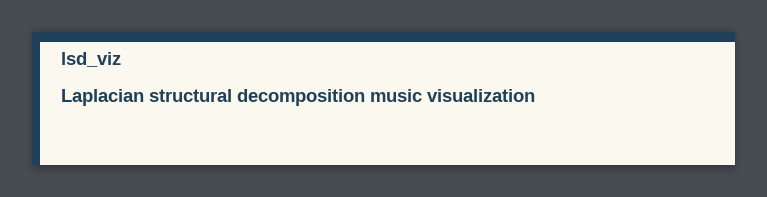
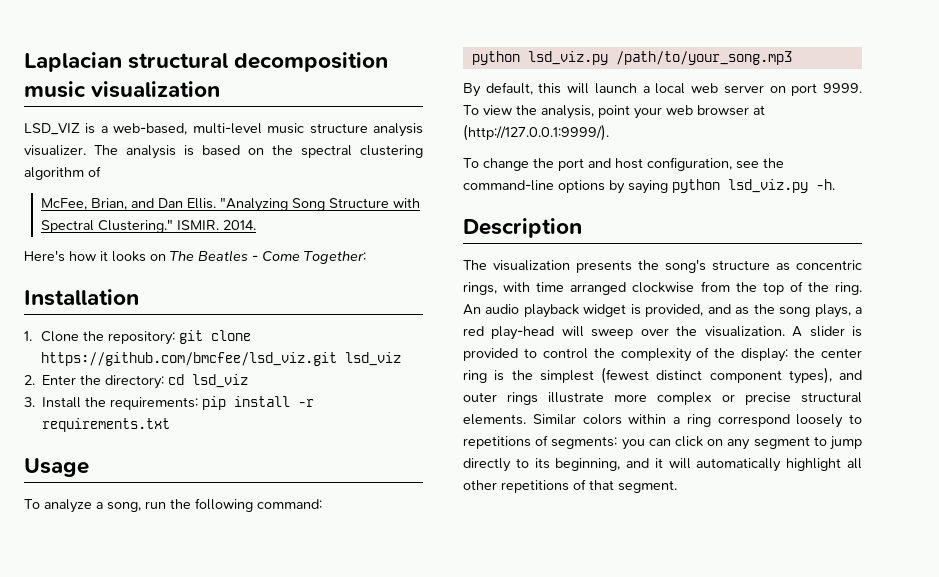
- lsd_viz
+ LSD_VIZ is a web-based, multi-level music structure analysis visualizer. The analysis is based on the spectral clustering algorithm of
+ McFee, Brian, and Dan Ellis. "Analyzing Song Structure with Spectral Clustering." ISMIR. 2014.
+ Here's how it looks on The Beatles - Come Together:
+ Installation
+ 1. Clone the repository: git clone https://github.com/bmcfee/lsd_viz.git lsd_viz
+ 2. Enter the directory: cd lsd_viz
+ 3. Install the requirements: pip install -r requirements.txt
+ Usage
+ To analyze a song, run the following command:
+ python lsd_viz.py /path/to/your_song.mp3
+ By default, this will launch a local web server on port 9999. To view the analysis, point your web browser at (http://127.0.0.1:9999/).
+ To change the port and host configuration, see the command-line options by saying python lsd_viz.py -h.
+ Description
+ The visualization presents the song's structure as concentric rings, with time arranged clockwise from the top of the ring. An audio playback widget is provided, and as the song plays, a red play-head will sweep over the visualization. A slider is provided to control the complexity of the display: the center ring is the simplest (fewest distinct component types), and outer rings illustrate more complex or precise structural elements. Similar colors within a ring correspond loosely to repetitions of segments: you can click on any segment to jump directly to its beginning, and it will automatically highlight all other repetitions of that segment.

